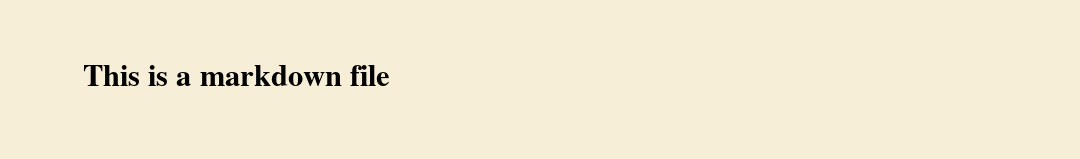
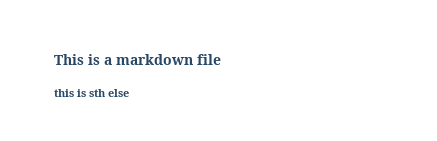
+ this is sth else

